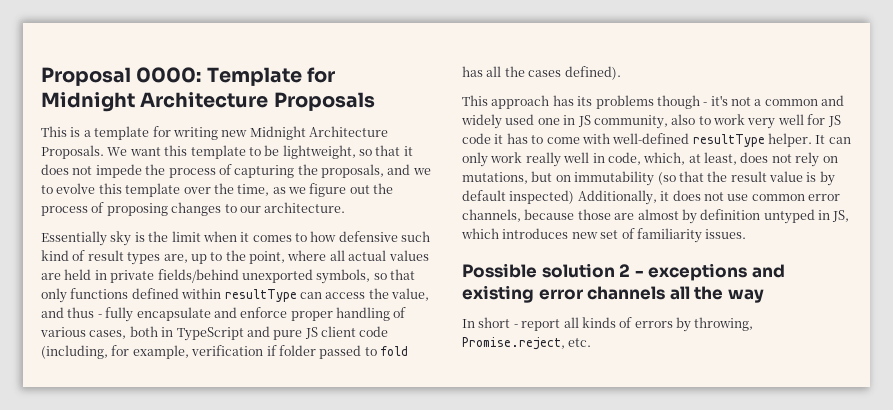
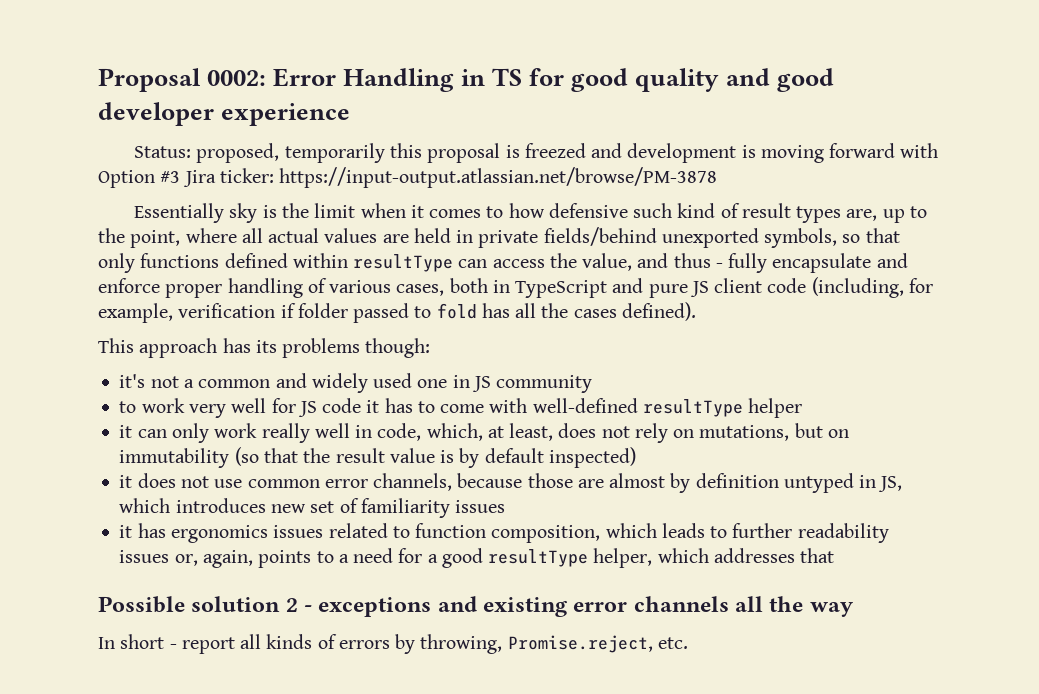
- Proposal 0000: Template for Midnight Architecture Proposals
- This is a template for writing new Midnight Architecture Proposals. We want this template to be lightweight, so that it does not impede the process of capturing the proposals, and we to evolve this template over the time, as we figure out the process of proposing changes to our architecture.
+ Proposal 0002: Error Handling in TS for good quality and good developer experience
+ Status: proposed, temporarily this proposal is freezed and development is moving forward with Option #3 Jira ticker: https://input-output.atlassian.net/browse/PM-3878
- This approach has its problems though - it's not a common and widely used one in JS community, also to work very well for JS code it has to come with well-defined resultType helper. It can only work really well in code, which, at least, does not rely on mutations, but on immutability (so that the result value is by default inspected) Additionally, it does not use common error channels, because those are almost by definition untyped in JS, which introduces new set of familiarity issues.
+ This approach has its problems though:
+ it's not a common and widely used one in JS community
+ to work very well for JS code it has to come with well-defined resultType helper
+ it can only work really well in code, which, at least, does not rely on mutations, but on immutability (so that the result value is by default inspected)
+ it does not use common error channels, because those are almost by definition untyped in JS, which introduces new set of familiarity issues
+ it has ergonomics issues related to function composition, which leads to further readability issues or, again, points to a need for a good resultType helper, which addresses that

